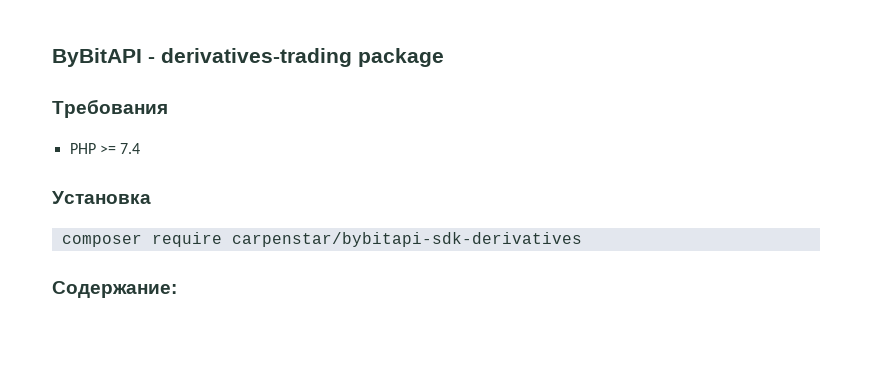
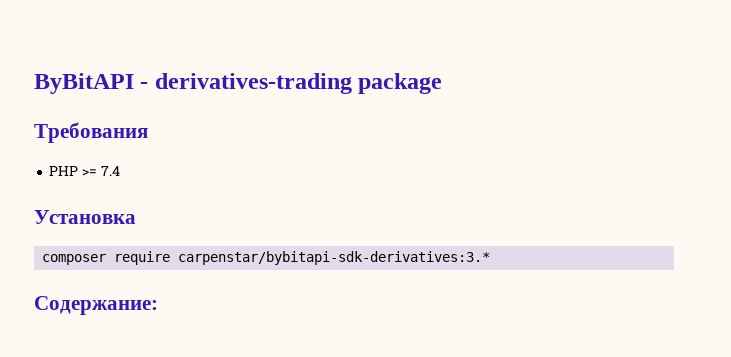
- composer require carpenstar/bybitapi-sdk-derivatives
+ composer require carpenstar/bybitapi-sdk-derivatives:3.*

